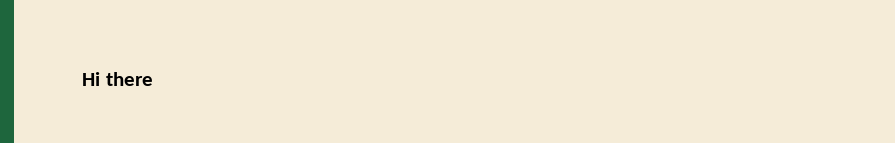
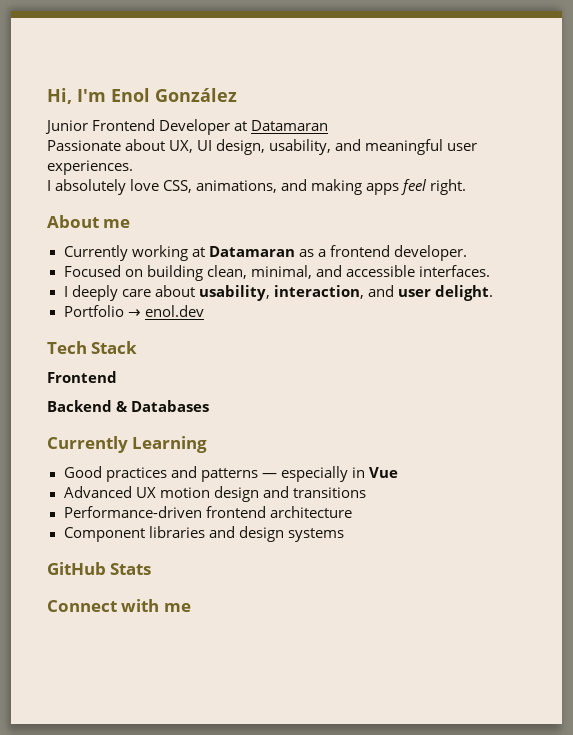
- Hi there
+ Hi, I'm Enol González
+ Junior Frontend Developer at Datamaran
+ Passionate about UX, UI design, usability, and meaningful user experiences.
+ I absolutely love CSS, animations, and making apps feel right.
+ About me
+ Currently working at Datamaran as a frontend developer.
+ Focused on building clean, minimal, and accessible interfaces.
+ I deeply care about usability, interaction, and user delight.
+ Portfolio → enol.dev
+ Tech Stack
+ Frontend
+ Backend & Databases
+ Currently Learning
+ Good practices and patterns — especially in Vue
+ Advanced UX motion design and transitions
+ Performance-driven frontend architecture
+ Component libraries and design systems
+ GitHub Stats
+ Connect with me

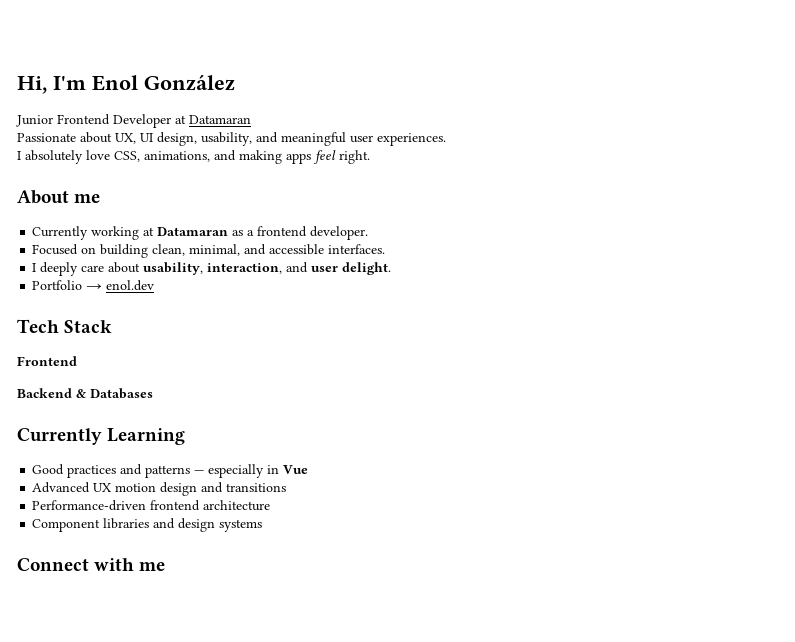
- GitHub Stats

